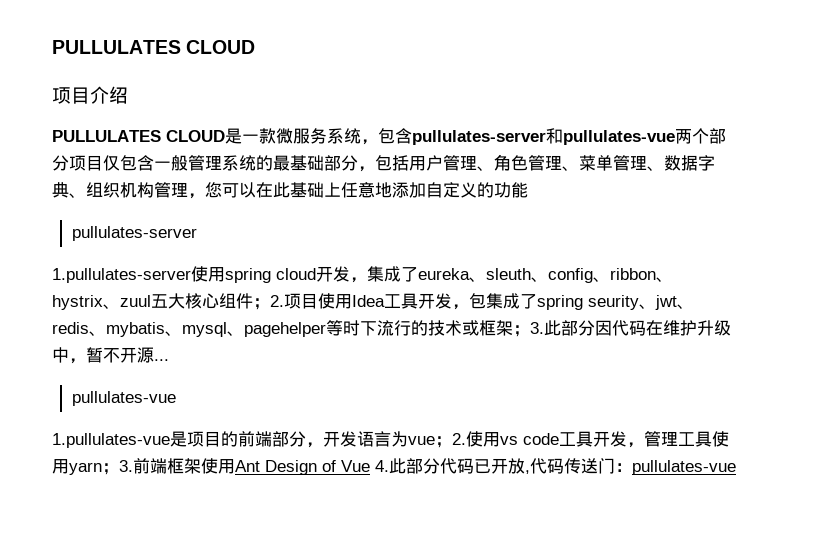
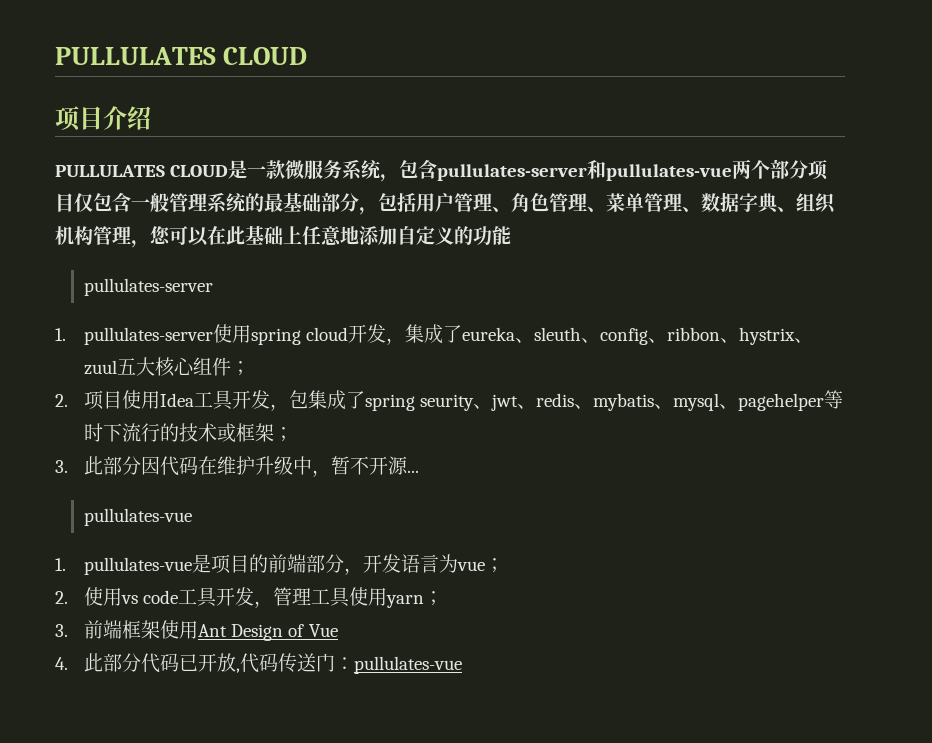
- 1.pullulates-server使用spring cloud开发，集成了eureka、sleuth、config、ribbon、hystrix、zuul五大核心组件；2.项目使用Idea工具开发，包集成了spring seurity、jwt、redis、mybatis、mysql、pagehelper等时下流行的技术或框架；3.此部分因代码在维护升级中，暂不开源...
+ 1. pullulates-server使用spring cloud开发，集成了eureka、sleuth、config、ribbon、hystrix、zuul五大核心组件；
+ 2.项目使用Idea工具开发，包集成了spring seurity、jwt、redis、mybatis、mysql、pagehelper等时下流行的技术或框架；
+ 3.此部分因代码在维护升级中，暂不开源...
- 1.pullulates-vue是项目的前端部分，开发语言为vue；2.使用vs code工具开发，管理工具使用yarn；3.前端框架使用Ant Design of Vue 4.此部分代码已开放,代码传送门：pullulates-vue
+ 1. pullulates-vue是项目的前端部分，开发语言为vue；
+ 2.使用vs code工具开发，管理工具使用yarn；
+ 3.前端框架使用Ant Design of Vue
+ 4.此部分代码已开放,代码传送门：pullulates-vue

